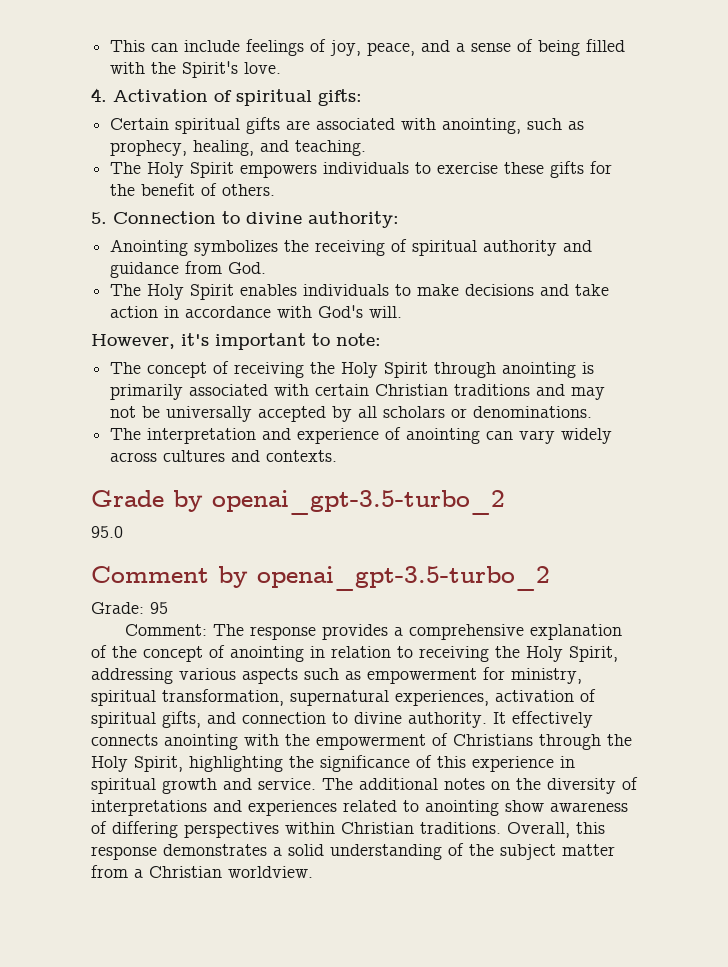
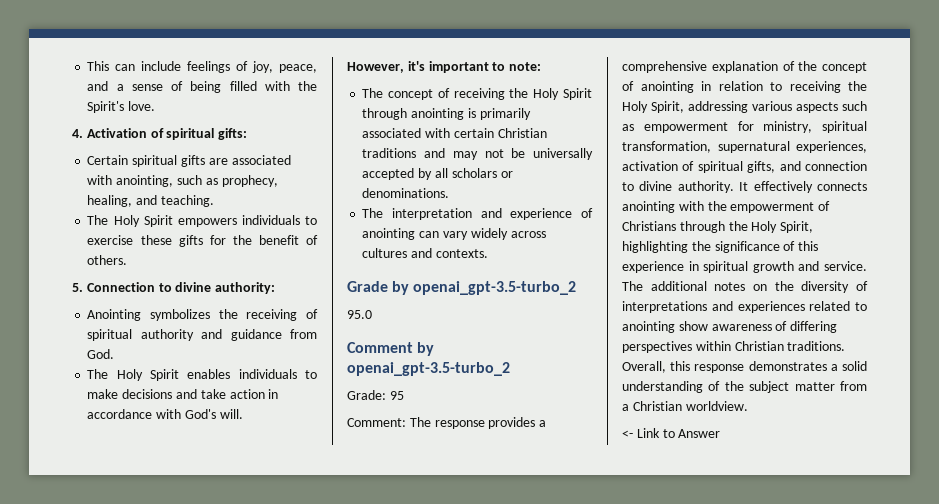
+ <- Link to Answer

